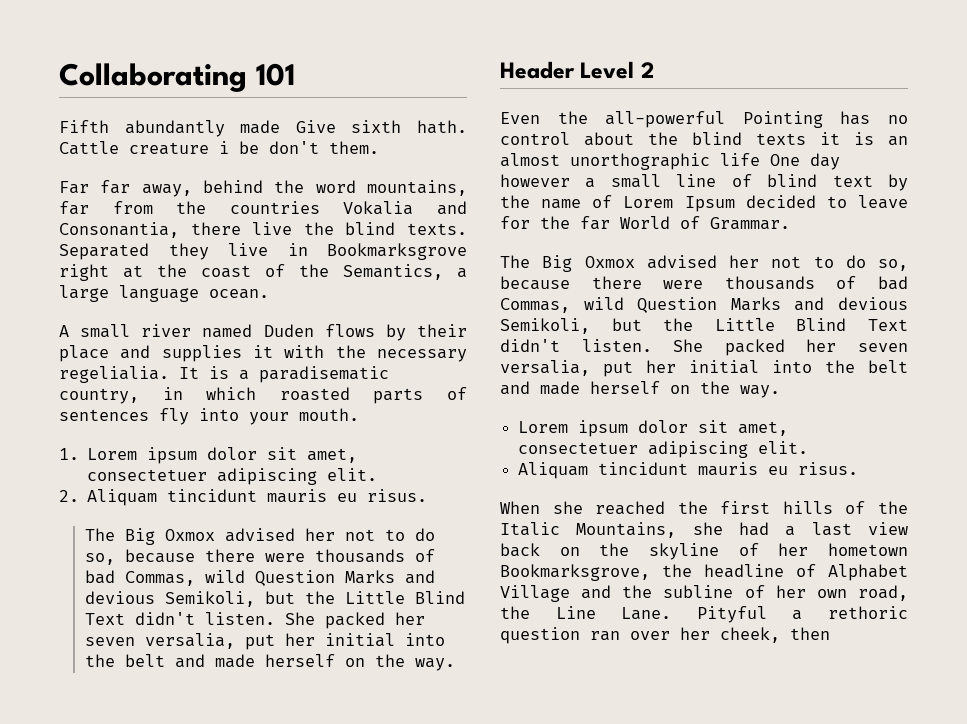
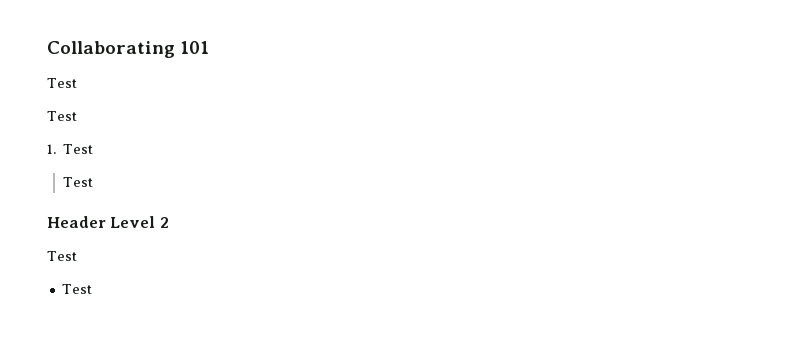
  Collaborating 101
- Fifth abundantly made Give sixth hath. Cattle creature i be don't them.
- Far far away, behind the word mountains, far from the countries Vokalia and Consonantia, there live the blind texts. Separated they live in Bookmarksgrove right at the coast of the Semantics, a large language ocean.
- A small river named Duden flows by their place and supplies it with the necessary regelialia. It is a paradisematic country, in which roasted parts of sentences fly into your mouth.
- 1. Lorem ipsum dolor sit amet, consectetuer adipiscing elit.
- 2. Aliquam tincidunt mauris eu risus.
- The Big Oxmox advised her not to do so, because there were thousands of bad Commas, wild Question Marks and devious Semikoli, but the Little Blind Text didn't listen. She packed her seven versalia, put her initial into the belt and made herself on the way.
+ Test
+ Test
+ 1. Test
+ Test
  Header Level 2
- Even the all-powerful Pointing has no control about the blind texts it is an almost unorthographic life One day however a small line of blind text by the name of Lorem Ipsum decided to leave for the far World of Grammar.
- The Big Oxmox advised her not to do so, because there were thousands of bad Commas, wild Question Marks and devious Semikoli, but the Little Blind Text didn't listen. She packed her seven versalia, put her initial into the belt and made herself on the way.
- Lorem ipsum dolor sit amet, consectetuer adipiscing elit.
- Aliquam tincidunt mauris eu risus.
- When she reached the first hills of the Italic Mountains, she had a last view back on the skyline of her hometown Bookmarksgrove, the headline of Alphabet Village and the subline of her own road, the Line Lane. Pityful a rethoric question ran over her cheek, then
+ Test
+ Test

